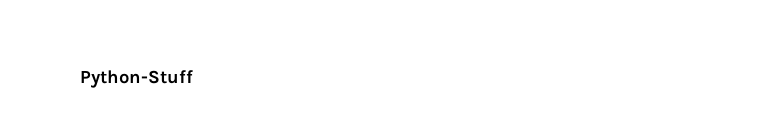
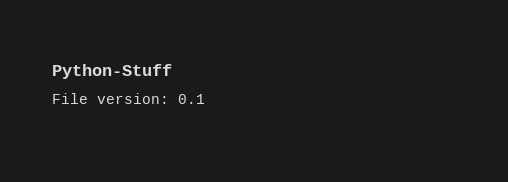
+ File version: 0.1

